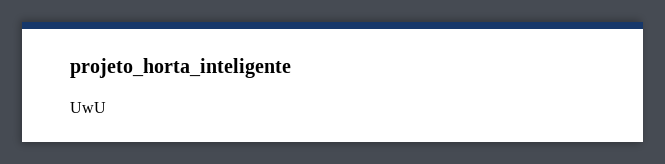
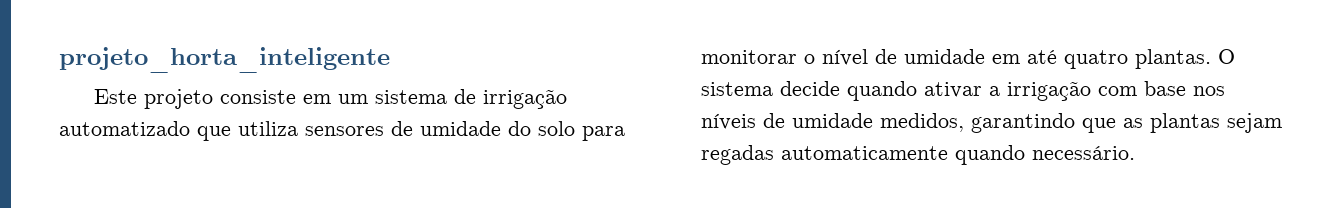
- UwU
+ Este projeto consiste em um sistema de irrigação automatizado que utiliza sensores de umidade do solo para monitorar o nível de umidade em até quatro plantas. O sistema decide quando ativar a irrigação com base nos níveis de umidade medidos, garantindo que as plantas sejam regadas automaticamente quando necessário.

